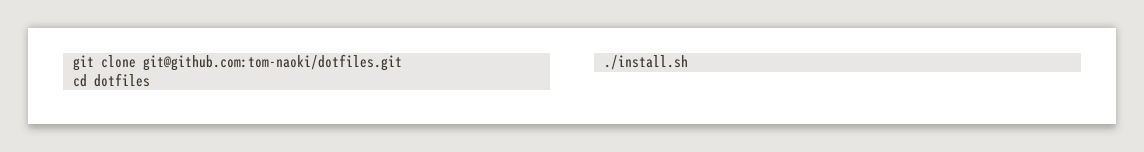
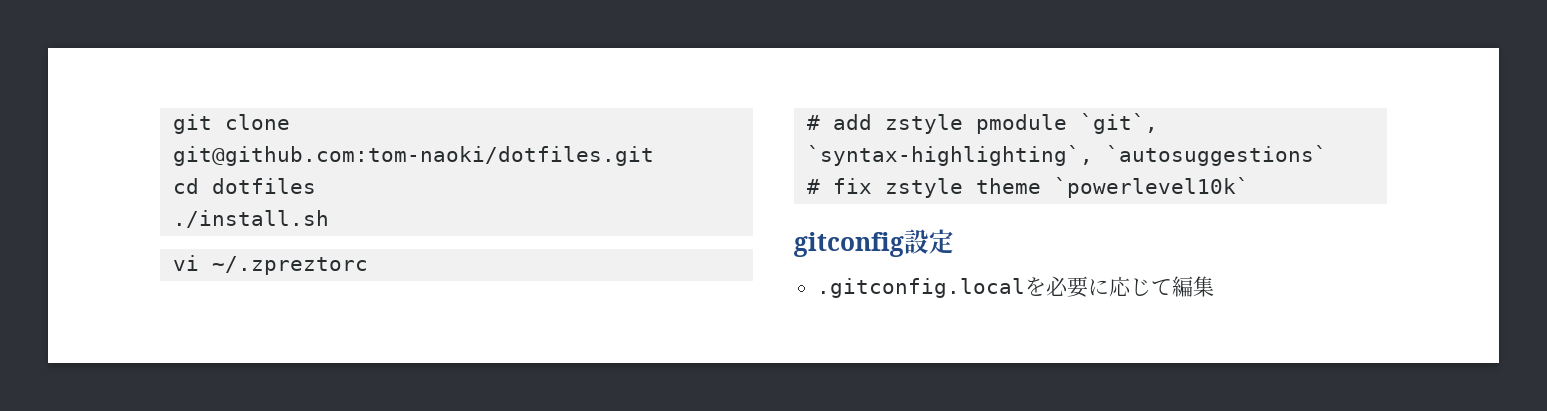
+ vi ~/.zpreztorc
+ # add zstyle pmodule `git`, `syntax-highlighting`, `autosuggestions`
+ # fix zstyle theme `powerlevel10k`
+ gitconfig設定
+ .gitconfig.localを必要に応じて編集

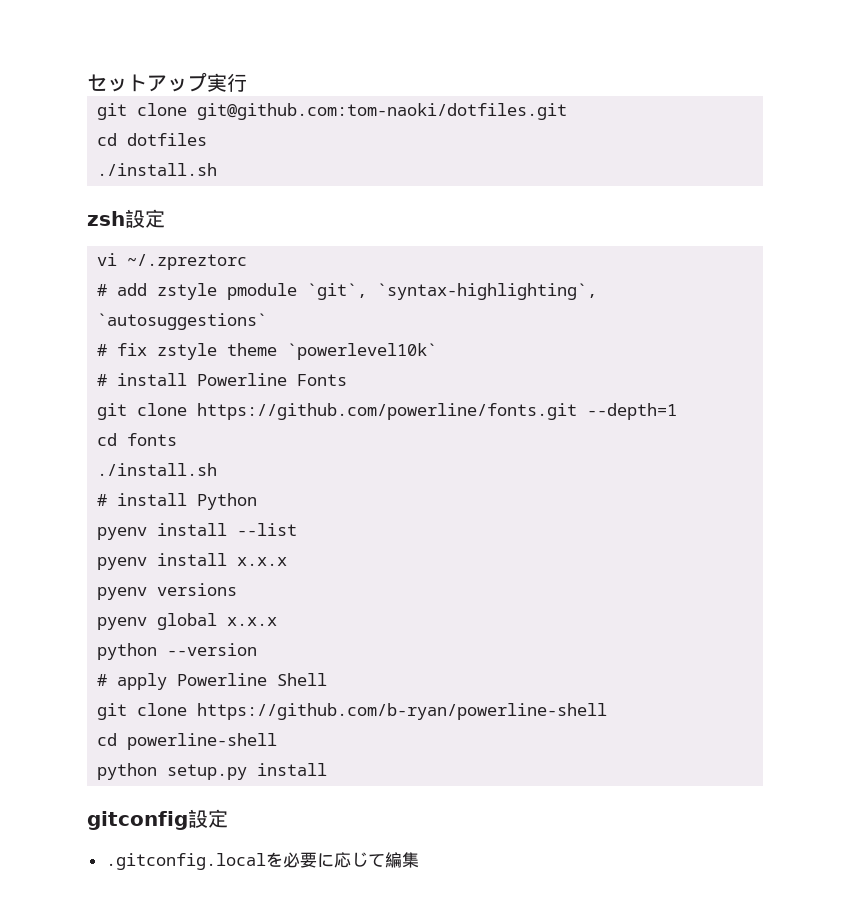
+ セットアップ実行
+ zsh設定
+ # install Powerline Fonts
+ git clone https://github.com/powerline/fonts.git --depth=1
+ cd fonts
+ ./install.sh
+ # install Python
+ pyenv install --list
+ pyenv install x.x.x
+ pyenv versions
+ pyenv global x.x.x
+ python --version
+ # apply Powerline Shell
+ git clone https://github.com/b-ryan/powerline-shell
+ cd powerline-shell
+ python setup.py install

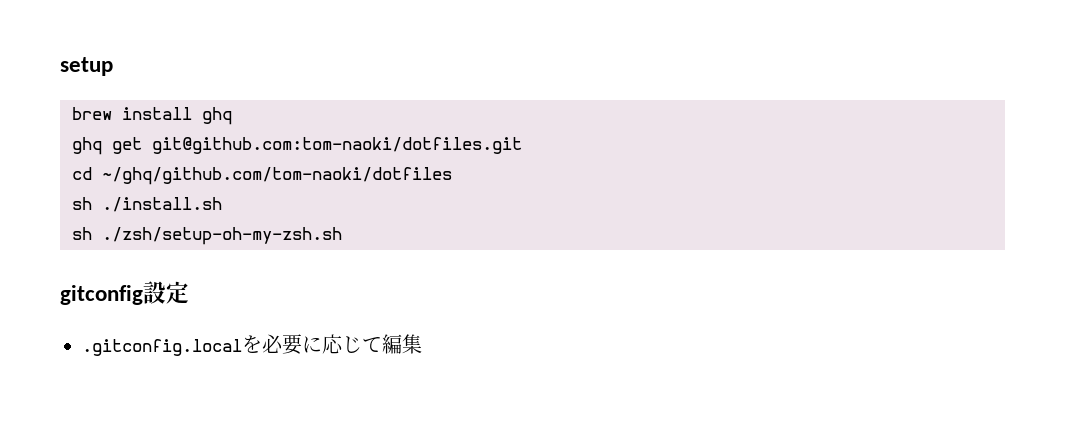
- セットアップ実行
- git clone git@github.com:tom-naoki/dotfiles.git
+ setup
+ brew install ghq
+ ghq get git@github.com:tom-naoki/dotfiles.git
- cd dotfiles
- ./install.sh
- zsh設定
- vi ~/.zpreztorc
- # add zstyle pmodule `git`, `syntax-highlighting`, `autosuggestions`
- # fix zstyle theme `powerlevel10k`
- # install Powerline Fonts
- git clone https://github.com/powerline/fonts.git --depth=1
- cd fonts
- ./install.sh
- # install Python
- pyenv install --list
- pyenv install x.x.x
- pyenv versions
- pyenv global x.x.x
- python --version
- # apply Powerline Shell
- git clone https://github.com/b-ryan/powerline-shell
- cd powerline-shell
- python setup.py install
+ cd ~/ghq/github.com/tom-naoki/dotfiles
+ sh ./install.sh
+ sh ./zsh/setup-oh-my-zsh.sh

